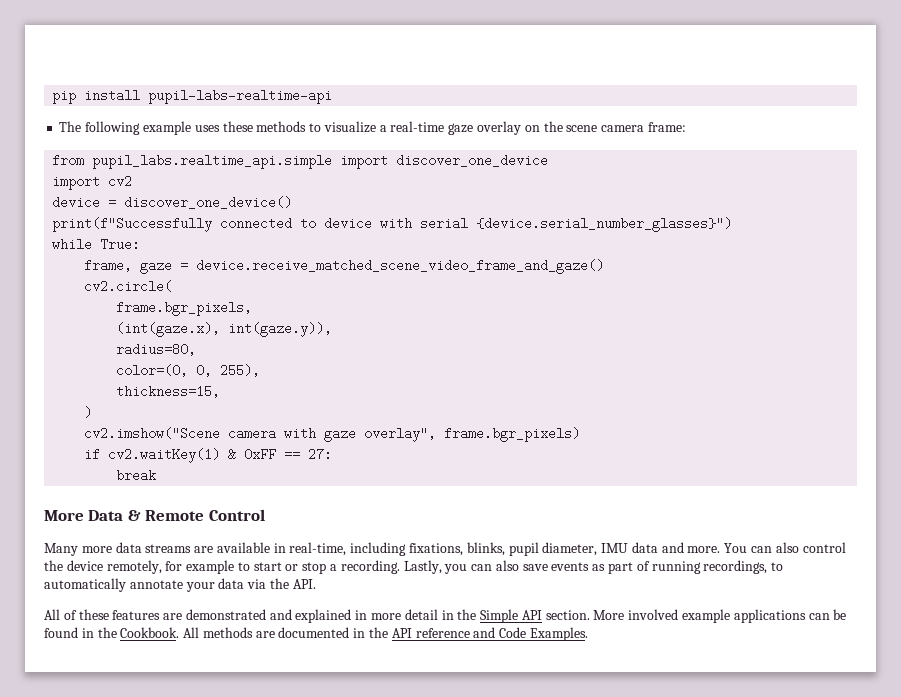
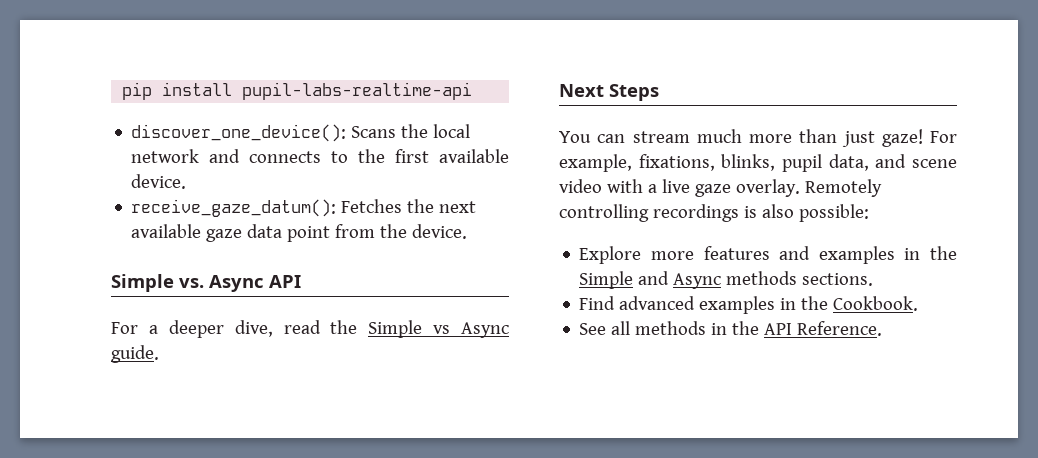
- The following example uses these methods to visualize a real-time gaze overlay on the scene camera frame:
- from pupil_labs.realtime_api.simple import discover_one_device
- import cv2
- device = discover_one_device()
- print(f"Successfully connected to device with serial {device.serial_number_glasses}")
- while True:
- frame, gaze = device.receive_matched_scene_video_frame_and_gaze()
- cv2.circle(
- frame.bgr_pixels,
- (int(gaze.x), int(gaze.y)),
- radius=80,
- color=(0, 0, 255),
- thickness=15,
- )
- cv2.imshow("Scene camera with gaze overlay", frame.bgr_pixels)
- if cv2.waitKey(1) & 0xFF == 27:
- break
- More Data & Remote Control
- Many more data streams are available in real-time, including fixations, blinks, pupil diameter, IMU data and more. You can also control the device remotely, for example to start or stop a recording. Lastly, you can also save events as part of running recordings, to automatically annotate your data via the API.
- All of these features are demonstrated and explained in more detail in the Simple API section. More involved example applications can be found in the Cookbook. All methods are documented in the API reference and Code Examples.
+ discover_one_device(): Scans the local network and connects to the first available device.
+ receive_gaze_datum(): Fetches the next available gaze data point from the device.
+ Simple vs. Async API
+ For a deeper dive, read the Simple vs Async guide.
+ Next Steps
+ You can stream much more than just gaze! For example, fixations, blinks, pupil data, and scene video with a live gaze overlay. Remotely controlling recordings is also possible:
+ Explore more features and examples in the Simple and Async methods sections.
+ Find advanced examples in the Cookbook.
+ See all methods in the API Reference.

